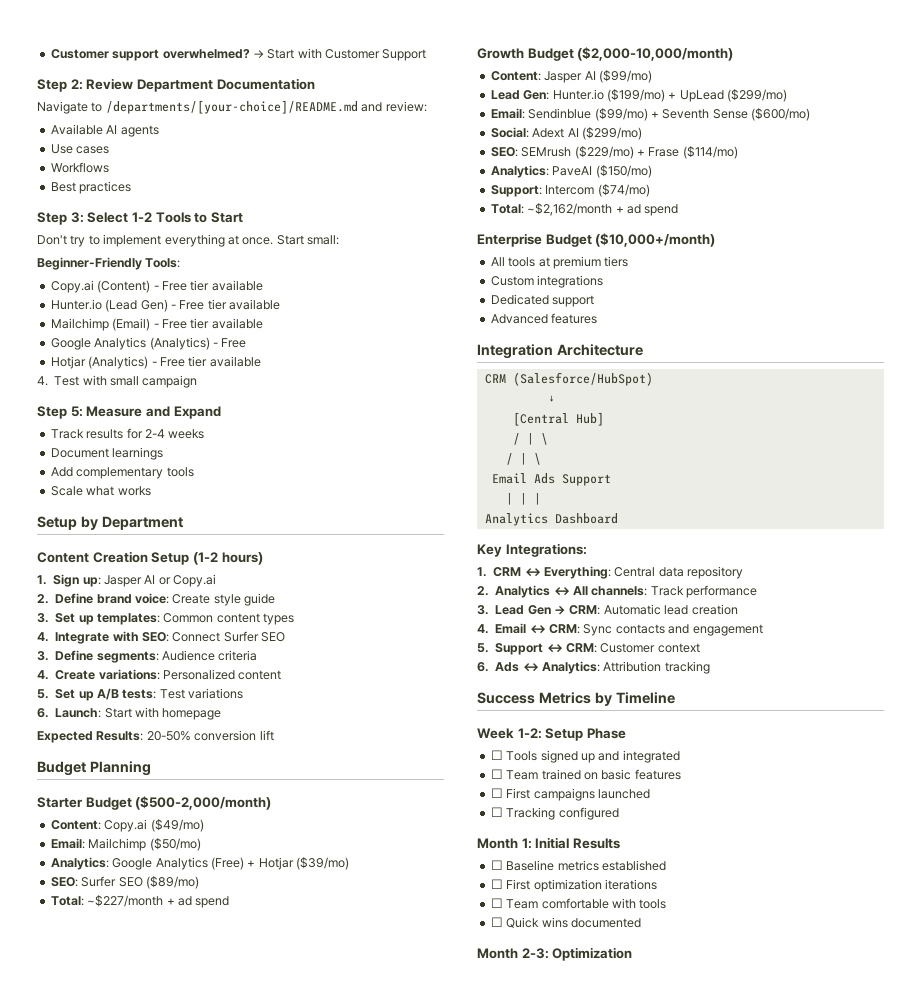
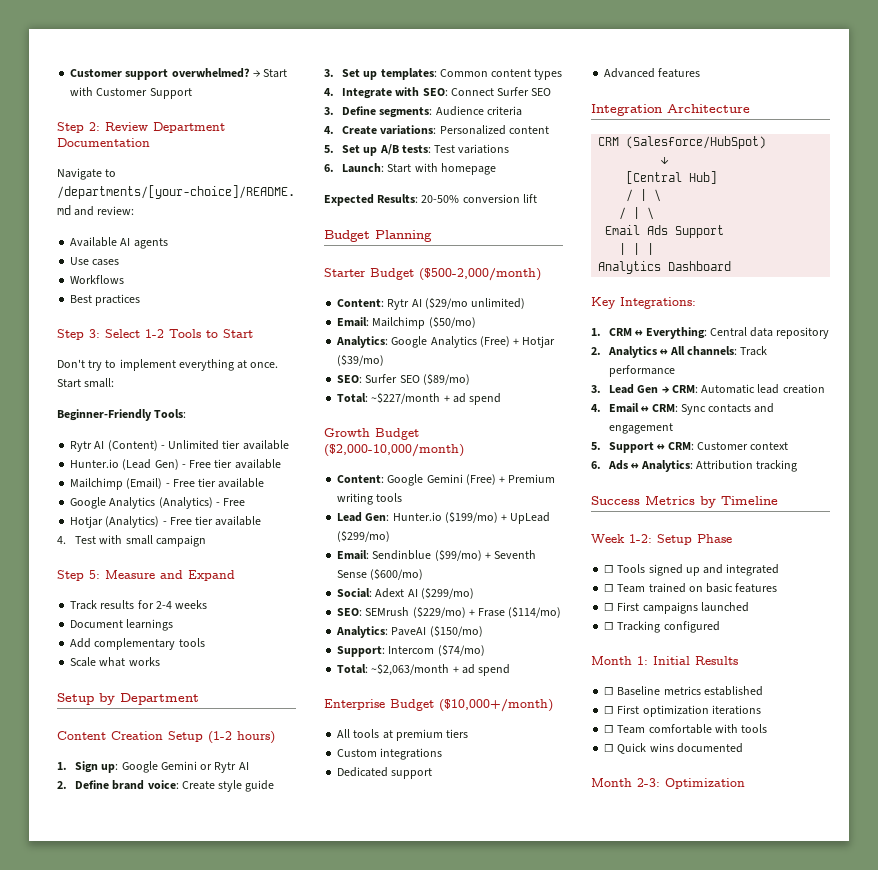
- Copy.ai (Content) - Free tier available
+ Rytr AI (Content) - Unlimited tier available
- 1. Sign up: Jasper AI or Copy.ai
+ 1. Sign up: Google Gemini or Rytr AI
- Content: Copy.ai ($49/mo)
+ Content: Rytr AI ($29/mo unlimited)
- Content: Jasper AI ($99/mo)
+ Content: Google Gemini (Free) + Premium writing tools
- Total: ~$2,162/month + ad spend
+ Total: ~$2,063/month + ad spend

